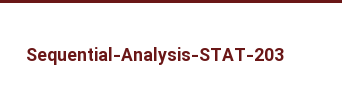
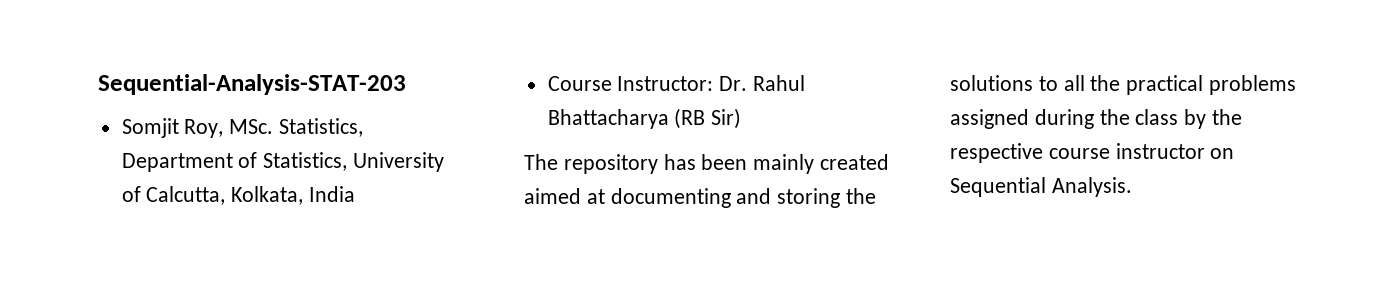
+ Somjit Roy, MSc. Statistics, Department of Statistics, University of Calcutta, Kolkata, India
+ Course Instructor: Dr. Rahul Bhattacharya (RB Sir)
+ The repository has been mainly created aimed at documenting and storing the solutions to all the practical problems assigned during the class by the respective course instructor on Sequential Analysis.

